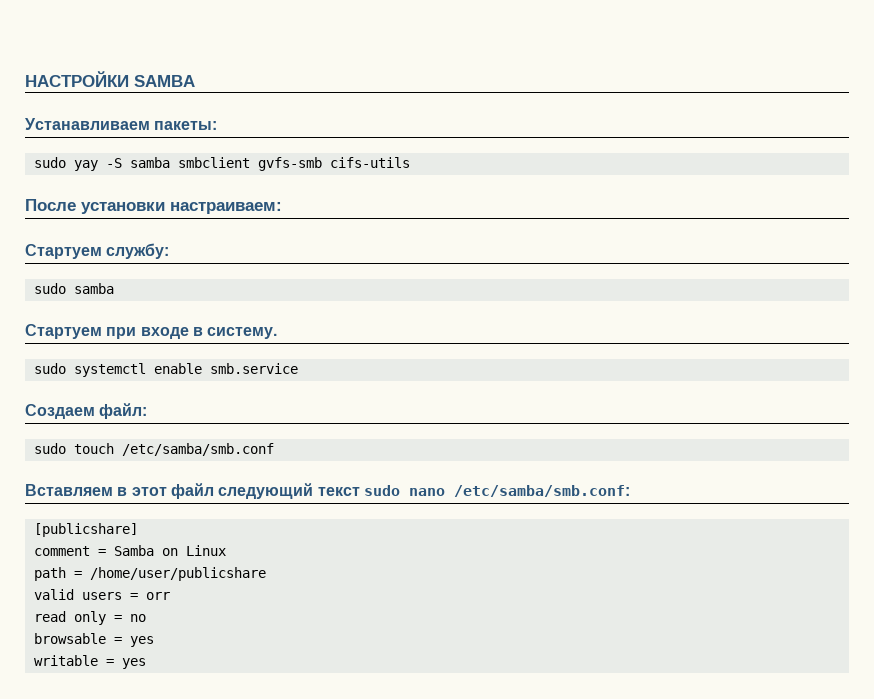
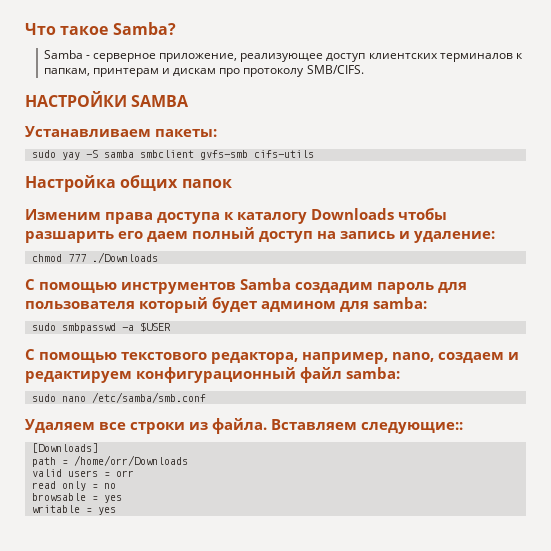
+ Что такое Samba?
+ Samba - серверное приложение, реализующее доступ клиентских терминалов к папкам, принтерам и дискам про протоколу SMB/CIFS.
- После установки настраиваем:
- Стартуем службу:
- sudo samba
- Стартуем при входе в систему.
- sudo systemctl enable smb.service
- Создаем файл:
- sudo touch /etc/samba/smb.conf
- Вставляем в этот файл следующий текст sudo nano /etc/samba/smb.conf:
- [publicshare]
- comment = Samba on Linux
+ Настройка общих папок
+ Изменим права доступа к каталогу Downloads чтобы разшарить его даем полный доступ на запись и удаление:
+ chmod 777 ./Downloads
+ С помощью инструментов Samba создадим пароль для пользователя который будет админом для samba:
+ sudo smbpasswd -a $USER
+ С помощью текстового редактора, например, nano, создаем и редактируем конфигурационный файл samba:
+ sudo nano /etc/samba/smb.conf
+ Удаляем все строки из файла. Вставляем следующие::
+ [Downloads]
- path = /home/user/publicshare
+ path = /home/orr/Downloads

